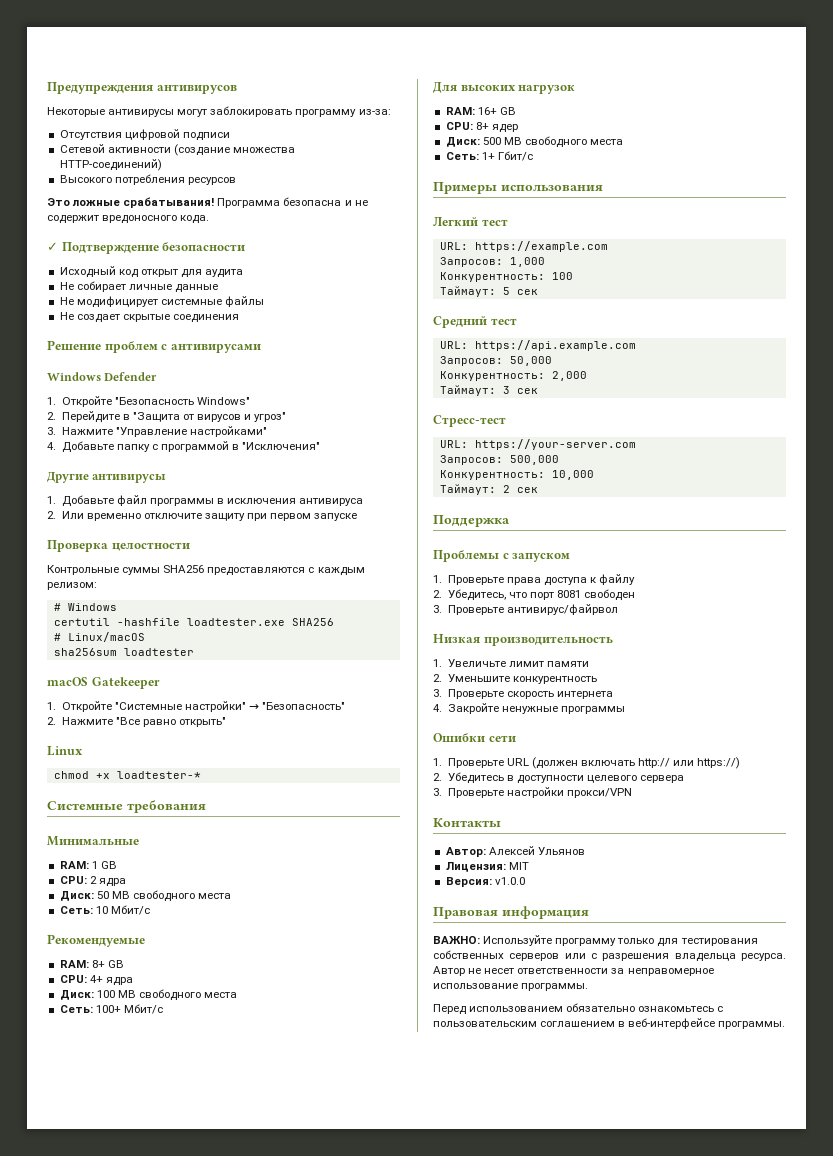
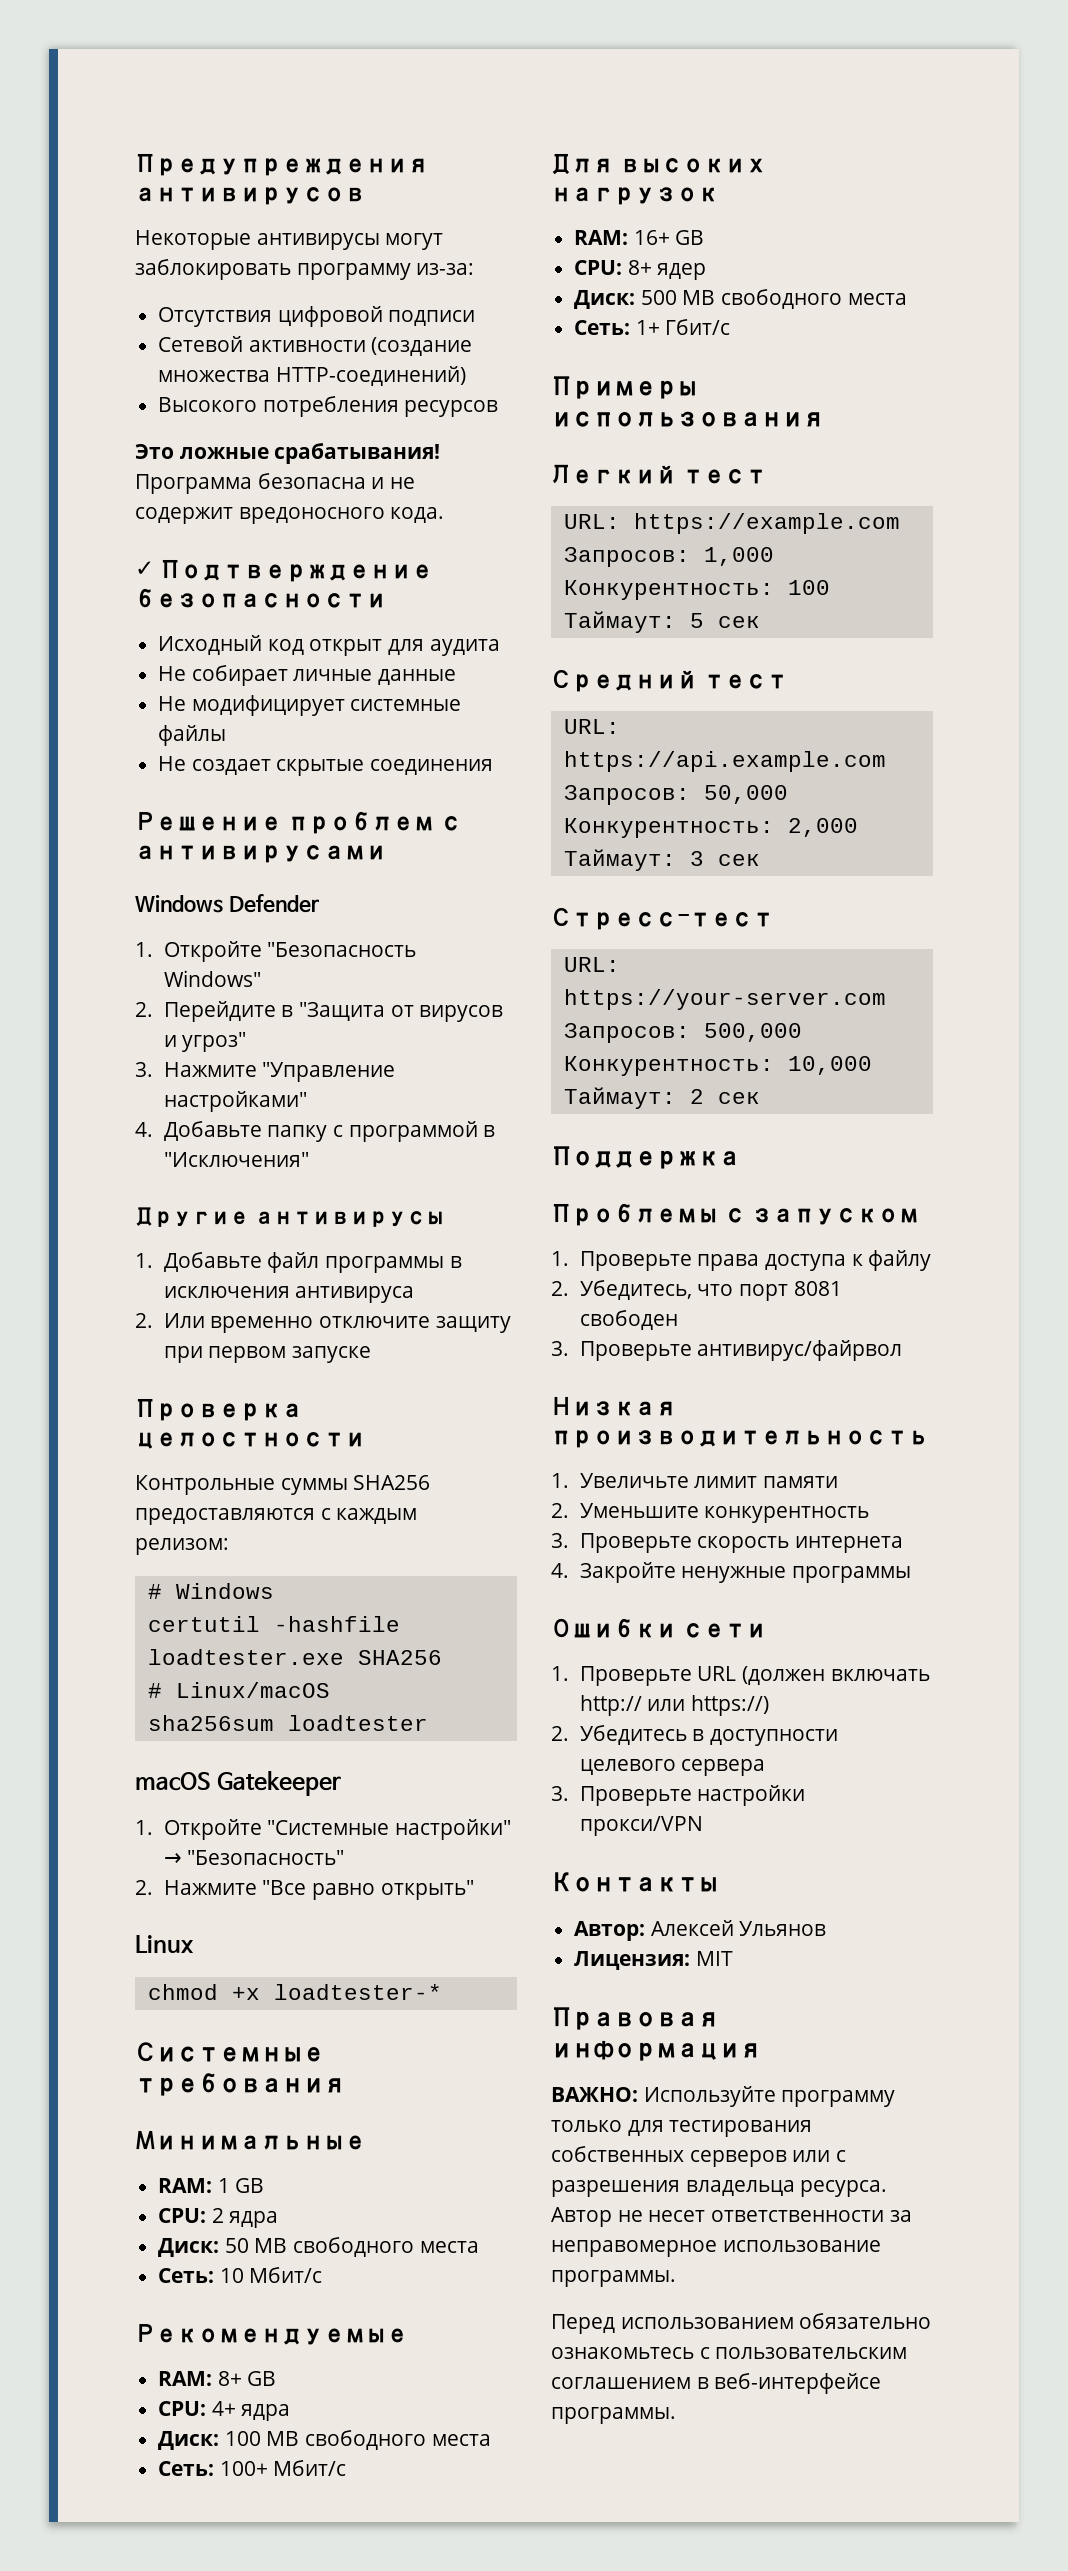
- Версия: v1.0.0

